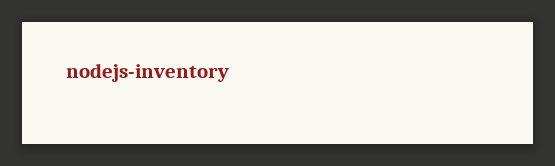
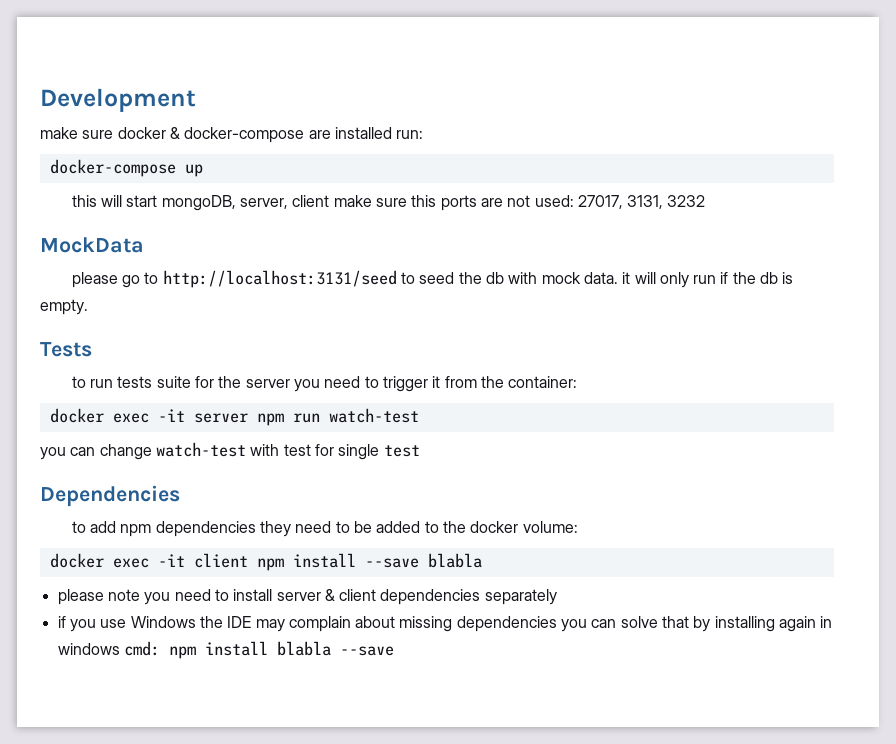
- nodejs-inventory
+ Development
+ make sure docker & docker-compose are installed run:
+ docker-compose up
+ this will start mongoDB, server, client make sure this ports are not used: 27017, 3131, 3232
+ MockData
+ please go to http://localhost:3131/seed to seed the db with mock data. it will only run if the db is empty.
+ Tests
+ to run tests suite for the server you need to trigger it from the container:
+ docker exec -it server npm run watch-test
+ you can change watch-test with test for single test
+ Dependencies
+ to add npm dependencies they need to be added to the docker volume:
+ docker exec -it client npm install --save blabla
+ please note you need to install server & client dependencies separately
+ if you use Windows the IDE may complain about missing dependencies you can solve that by installing again in windows cmd: npm install blabla --save

